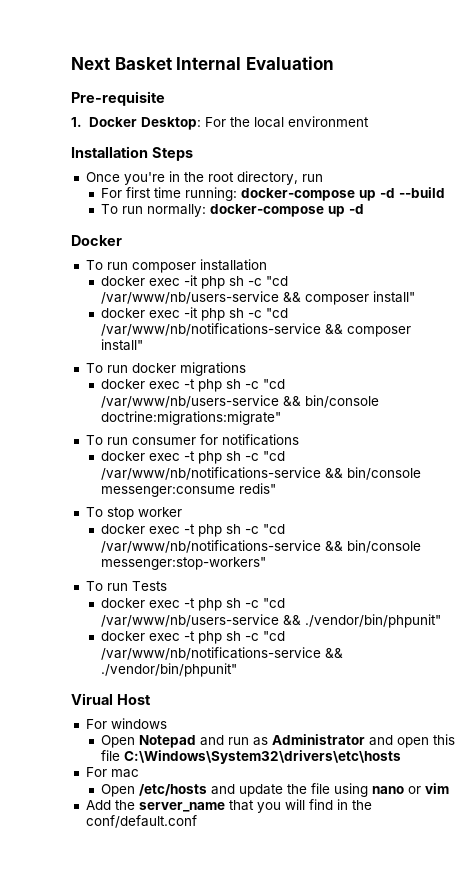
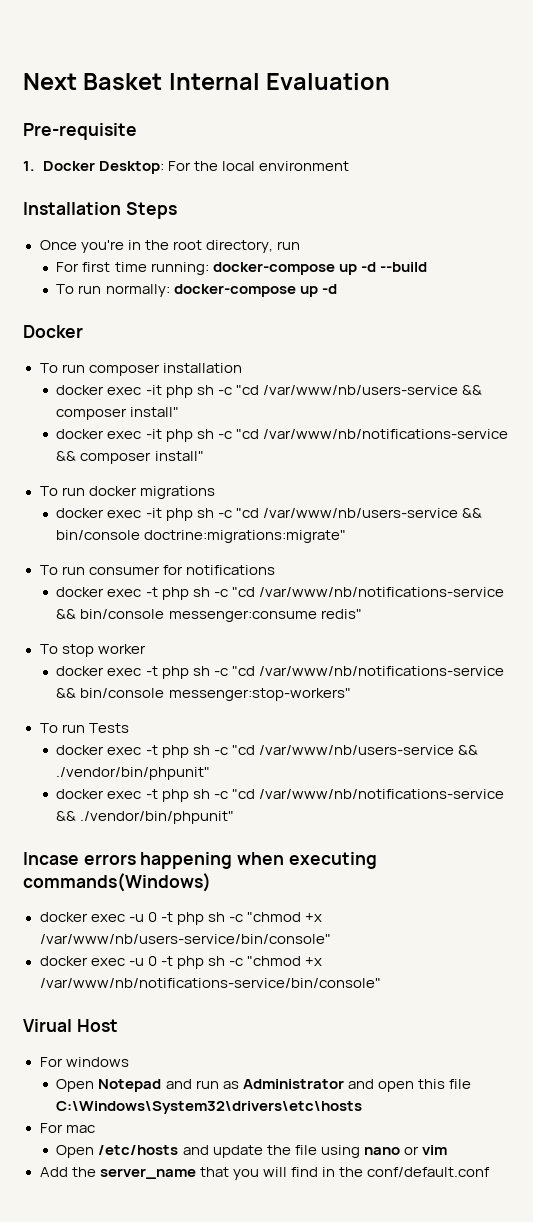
- docker exec -t php sh -c "cd /var/www/nb/users-service && bin/console doctrine:migrations:migrate"
+ docker exec -it php sh -c "cd /var/www/nb/users-service && bin/console doctrine:migrations:migrate"
+ Incase errors happening when executing commands(Windows)
+ docker exec -u 0 -t php sh -c "chmod +x /var/www/nb/users-service/bin/console"
+ docker exec -u 0 -t php sh -c "chmod +x /var/www/nb/notifications-service/bin/console"

